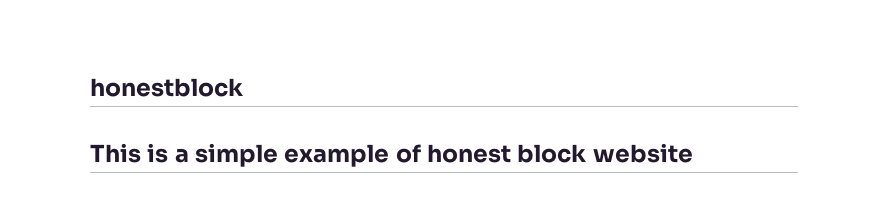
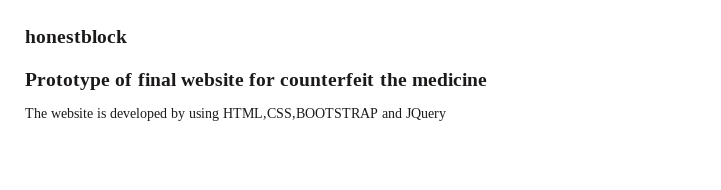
- This is a simple example of honest block website
+ Prototype of final website for counterfeit the medicine
+ The website is developed by using HTML,CSS,BOOTSTRAP and JQuery

